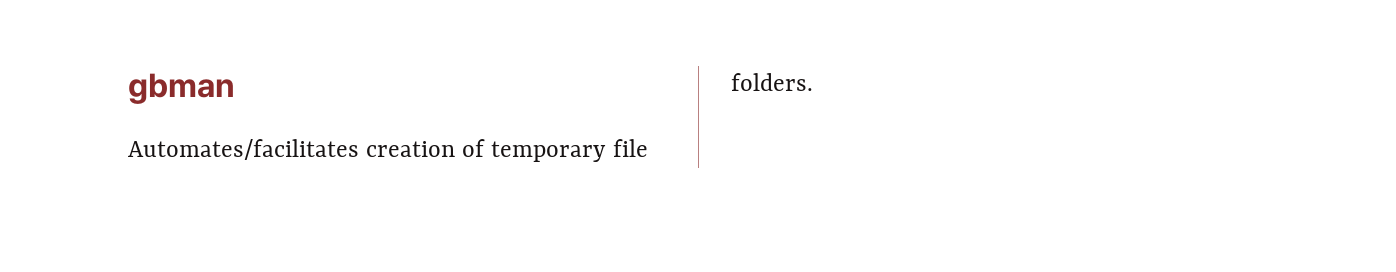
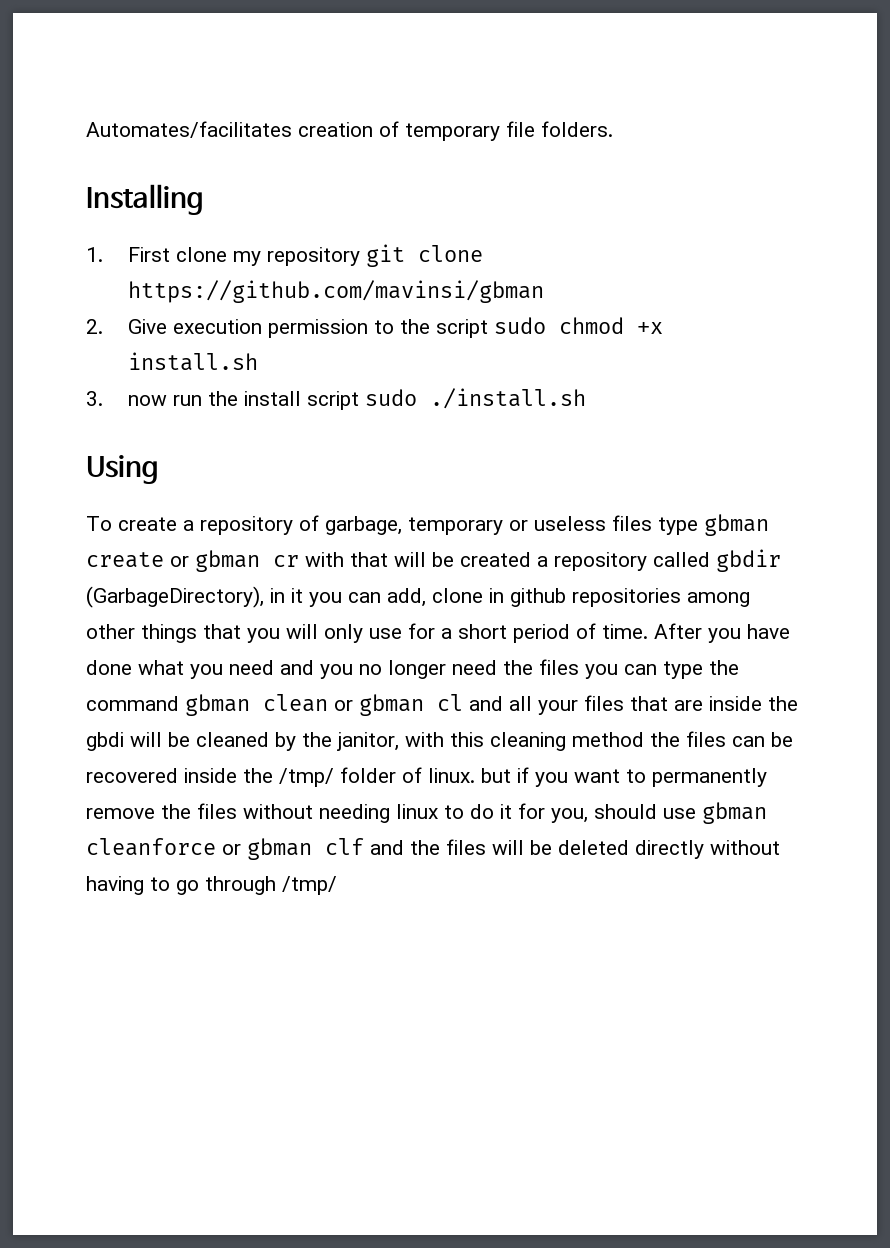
- gbman
+ Installing
+ 1. First clone my repository git clone https://github.com/mavinsi/gbman
+ 2. Give execution permission to the script sudo chmod +x install.sh
+ 3. now run the install script sudo ./install.sh
+ Using
+ To create a repository of garbage, temporary or useless files type gbman create or gbman cr with that will be created a repository called gbdir (GarbageDirectory), in it you can add, clone in github repositories among other things that you will only use for a short period of time. After you have done what you need and you no longer need the files you can type the command gbman clean or gbman cl and all your files that are inside the gbdi will be cleaned by the janitor, with this cleaning method the files can be recovered inside the /tmp/ folder of linux. but if you want to permanently remove the files without needing linux to do it for you, should use gbman cleanforce or gbman clf and the files will be deleted directly without having to go through /tmp/

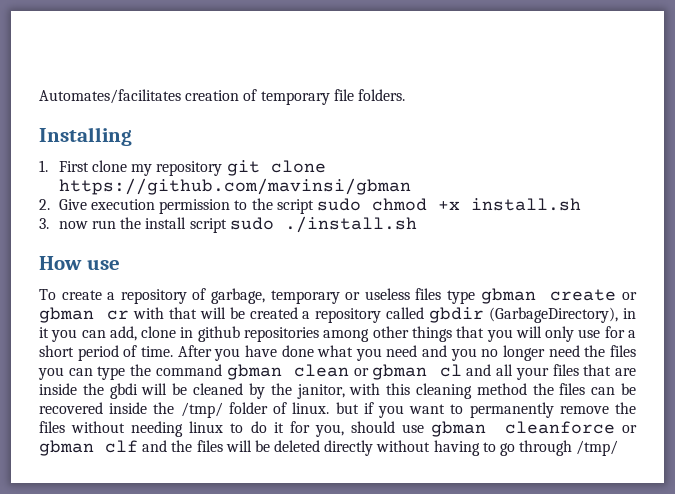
- Using
+ How use

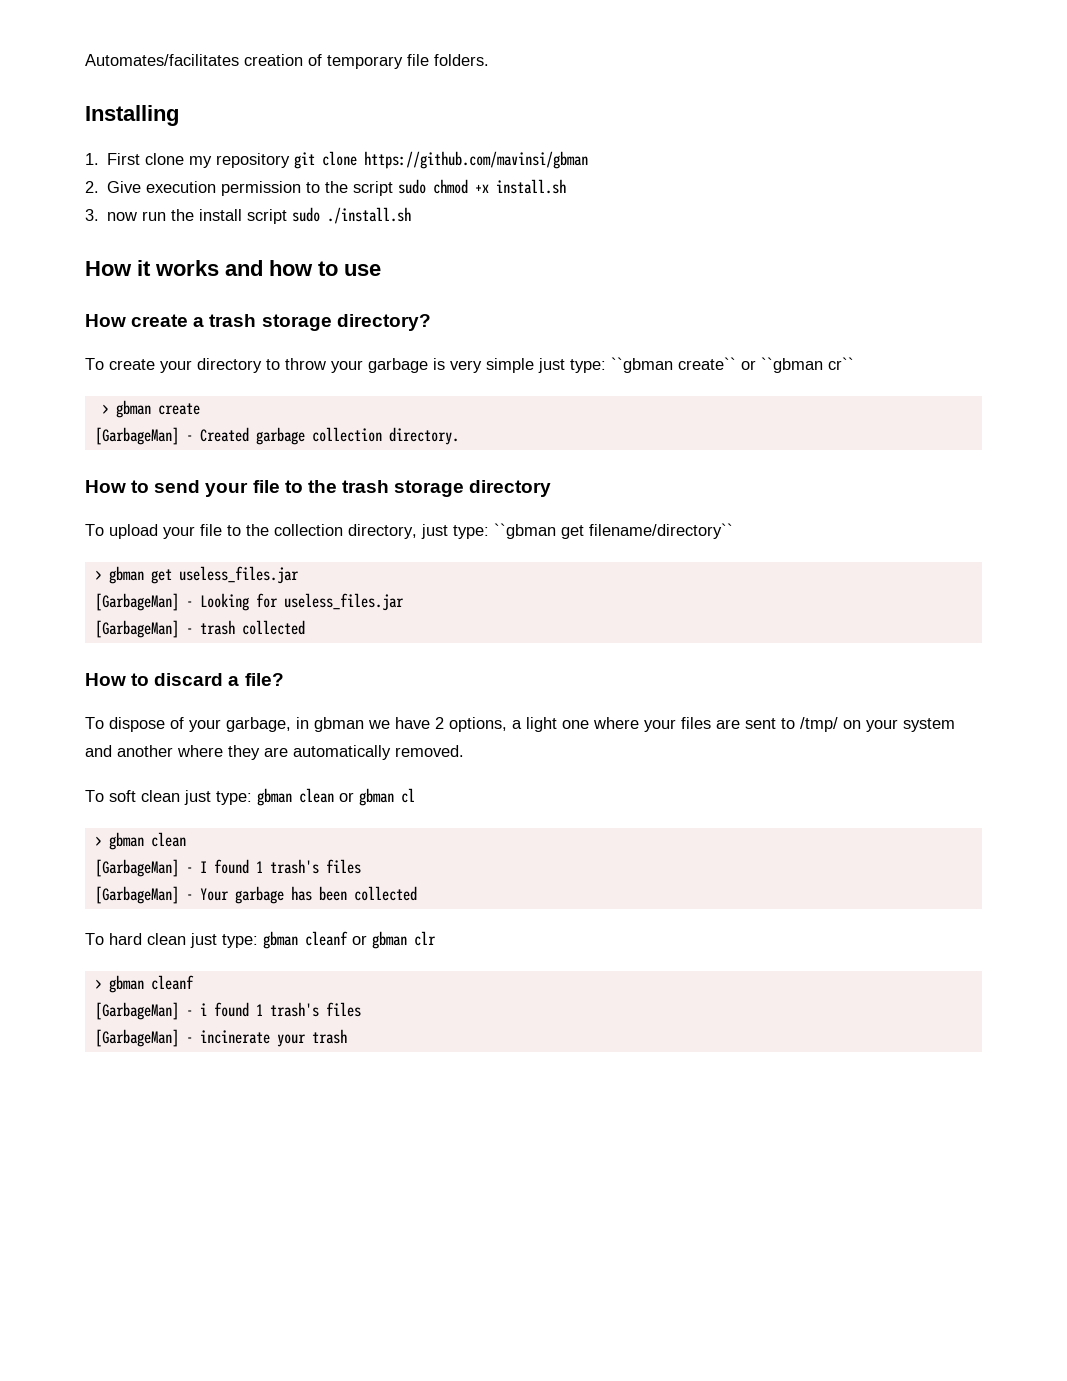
- How use
- To create a repository of garbage, temporary or useless files type gbman create or gbman cr with that will be created a repository called gbdir (GarbageDirectory), in it you can add, clone in github repositories among other things that you will only use for a short period of time. After you have done what you need and you no longer need the files you can type the command gbman clean or gbman cl and all your files that are inside the gbdi will be cleaned by the janitor, with this cleaning method the files can be recovered inside the /tmp/ folder of linux. but if you want to permanently remove the files without needing linux to do it for you, should use gbman cleanforce or gbman clf and the files will be deleted directly without having to go through /tmp/
+ How it works and how to use
+ How create a trash storage directory?
+ To create your directory to throw your garbage is very simple just type: ``gbman create`` or ``gbman cr``
+ > gbman create
+ [GarbageMan] - Created garbage collection directory.
+ How to send your file to the trash storage directory
+ To upload your file to the collection directory, just type: ``gbman get filename/directory``
+ > gbman get useless_files.jar
+ [GarbageMan] - Looking for useless_files.jar
+ [GarbageMan] - trash collected
+ How to discard a file?
+ To dispose of your garbage, in gbman we have 2 options, a light one where your files are sent to /tmp/ on your system and another where they are automatically removed.
+ To soft clean just type: gbman clean or gbman cl
+ > gbman clean
+ [GarbageMan] - I found 1 trash's files
+ [GarbageMan] - Your garbage has been collected
+ To hard clean just type: gbman cleanf or gbman clr
+ > gbman cleanf
+ [GarbageMan] - i found 1 trash's files
+ [GarbageMan] - incinerate your trash

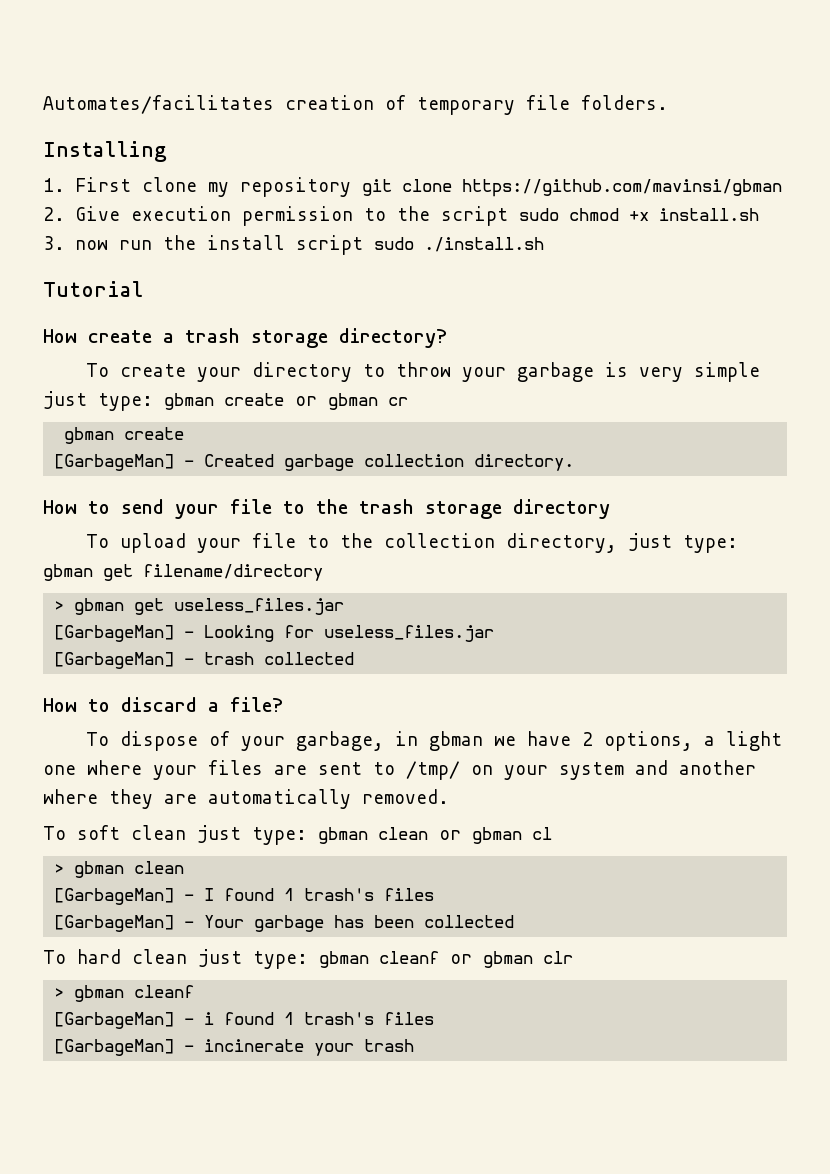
- How it works and how to use
+ Tutorial
- To create your directory to throw your garbage is very simple just type: ``gbman create`` or ``gbman cr``
- > gbman create
+ To create your directory to throw your garbage is very simple just type: gbman create or gbman cr
+ gbman create
- To upload your file to the collection directory, just type: ``gbman get filename/directory``
+ To upload your file to the collection directory, just type: gbman get filename/directory

